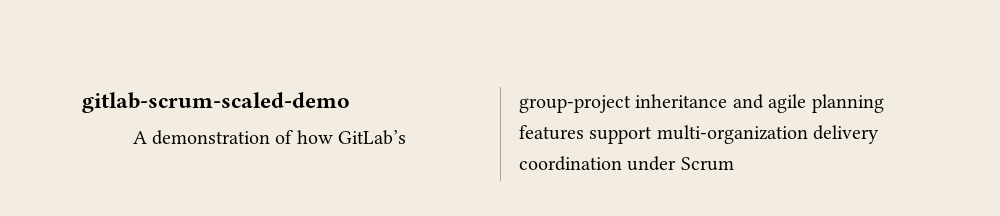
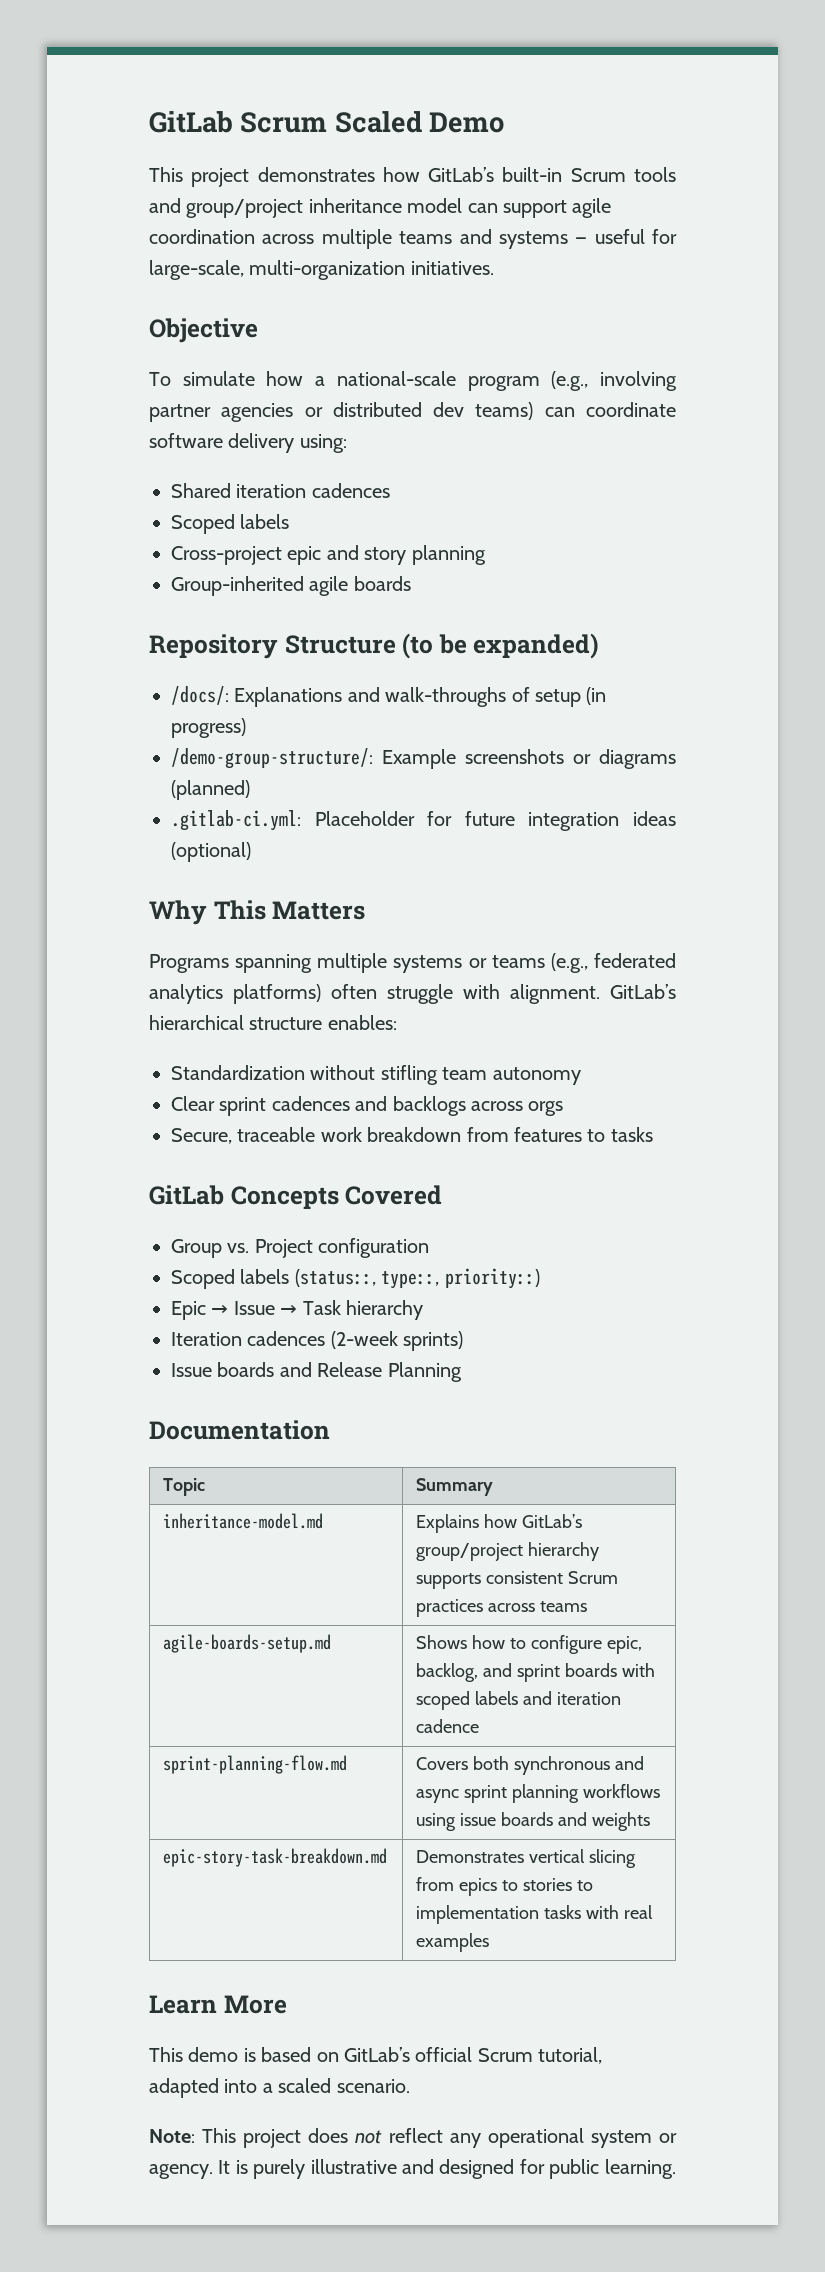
- gitlab-scrum-scaled-demo
- A demonstration of how GitLab’s group-project inheritance and agile planning features support multi-organization delivery coordination under Scrum
+ GitLab Scrum Scaled Demo
+ This project demonstrates how GitLab’s built-in Scrum tools and group/project inheritance model can support agile coordination across multiple teams and systems — useful for large-scale, multi-organization initiatives.
+ Objective
+ To simulate how a national-scale program (e.g., involving partner agencies or distributed dev teams) can coordinate software delivery using:
+ Shared iteration cadences
+ Scoped labels
+ Cross-project epic and story planning
+ Group-inherited agile boards
+ Repository Structure (to be expanded)
+ /docs/: Explanations and walk-throughs of setup (in progress)
+ /demo-group-structure/: Example screenshots or diagrams (planned)
+ .gitlab-ci.yml: Placeholder for future integration ideas (optional)
+ Why This Matters
+ Programs spanning multiple systems or teams (e.g., federated analytics platforms) often struggle with alignment. GitLab’s hierarchical structure enables:
+ Standardization without stifling team autonomy
+ Clear sprint cadences and backlogs across orgs
+ Secure, traceable work breakdown from features to tasks
+ GitLab Concepts Covered
+ Group vs. Project configuration
+ Scoped labels (status::, type::, priority::)
+ Epic → Issue → Task hierarchy
+ Iteration cadences (2-week sprints)
+ Issue boards and Release Planning
+ Documentation
+ Topic | Summary
+ inheritance-model.md | Explains how GitLab’s group/project hierarchy supports consistent Scrum practices across teams
+ agile-boards-setup.md | Shows how to configure epic, backlog, and sprint boards with scoped labels and iteration cadence
+ sprint-planning-flow.md | Covers both synchronous and async sprint planning workflows using issue boards and weights
+ epic-story-task-breakdown.md | Demonstrates vertical slicing from epics to stories to implementation tasks with real examples
+ Learn More
+ This demo is based on GitLab’s official Scrum tutorial, adapted into a scaled scenario.
+ Note: This project does not reflect any operational system or agency. It is purely illustrative and designed for public learning.

